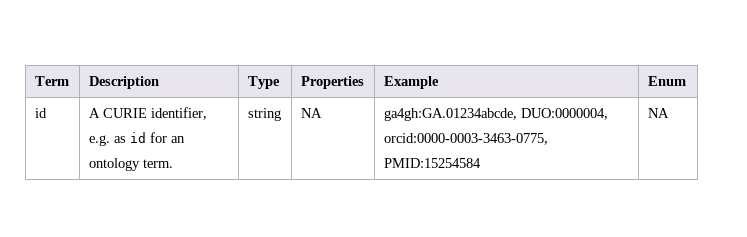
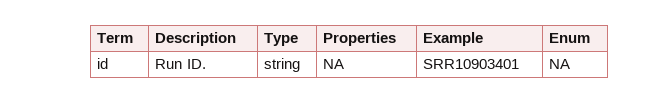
- id | A CURIE identifier, e.g. as id for an ontology term. | string | NA | ga4gh:GA.01234abcde, DUO:0000004, orcid:0000-0003-3463-0775, PMID:15254584 | NA
+ id | Run ID. | string | NA | SRR10903401 | NA

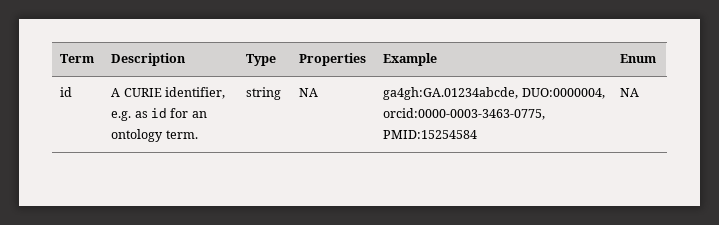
- id | Run ID. | string | NA | SRR10903401 | NA
+ id | A CURIE identifier, e.g. as id for an ontology term. | string | NA | ga4gh:GA.01234abcde, DUO:0000004, orcid:0000-0003-3463-0775, PMID:15254584 | NA

